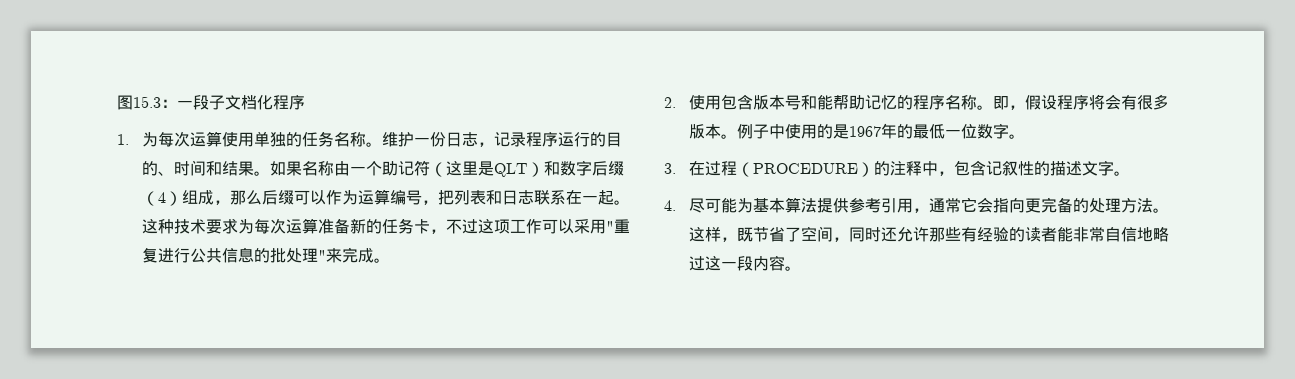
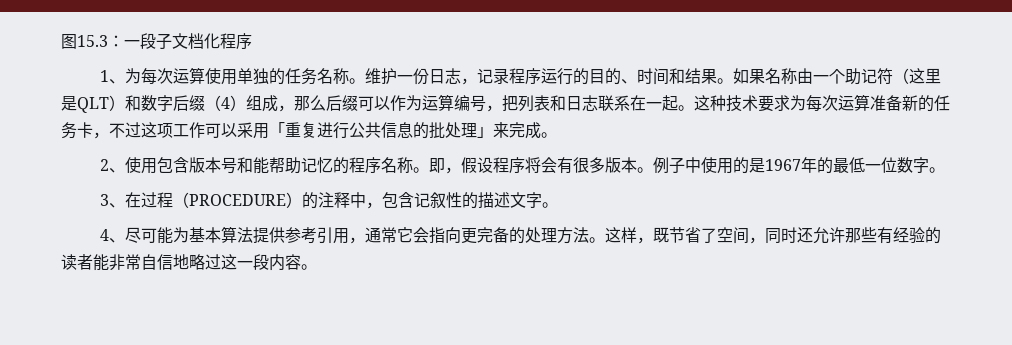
- 1.为每次运算使用单独的任务名称。
+ 1、为每次运算使用单独的任务名称。
- 这种技术要求为每次运算准备新的任务卡，不过这项工作可以采用"重复进行公共信息的批处理"来完成。
+ 这种技术要求为每次运算准备新的任务卡，不过这项工作可以采用「重复进行公共信息的批处理」来完成。
- 2.使用包含版本号和能帮助记忆的程序名称。
+ 2、使用包含版本号和能帮助记忆的程序名称。
- 3.在过程（PROCEDURE）的注释中，包含记叙性的描述文字。
+ 3、在过程（PROCEDURE）的注释中，包含记叙性的描述文字。
- 4.尽可能为基本算法提供参考引用，通常它会指向更完备的处理方法。
+ 4、尽可能为基本算法提供参考引用，通常它会指向更完备的处理方法。

